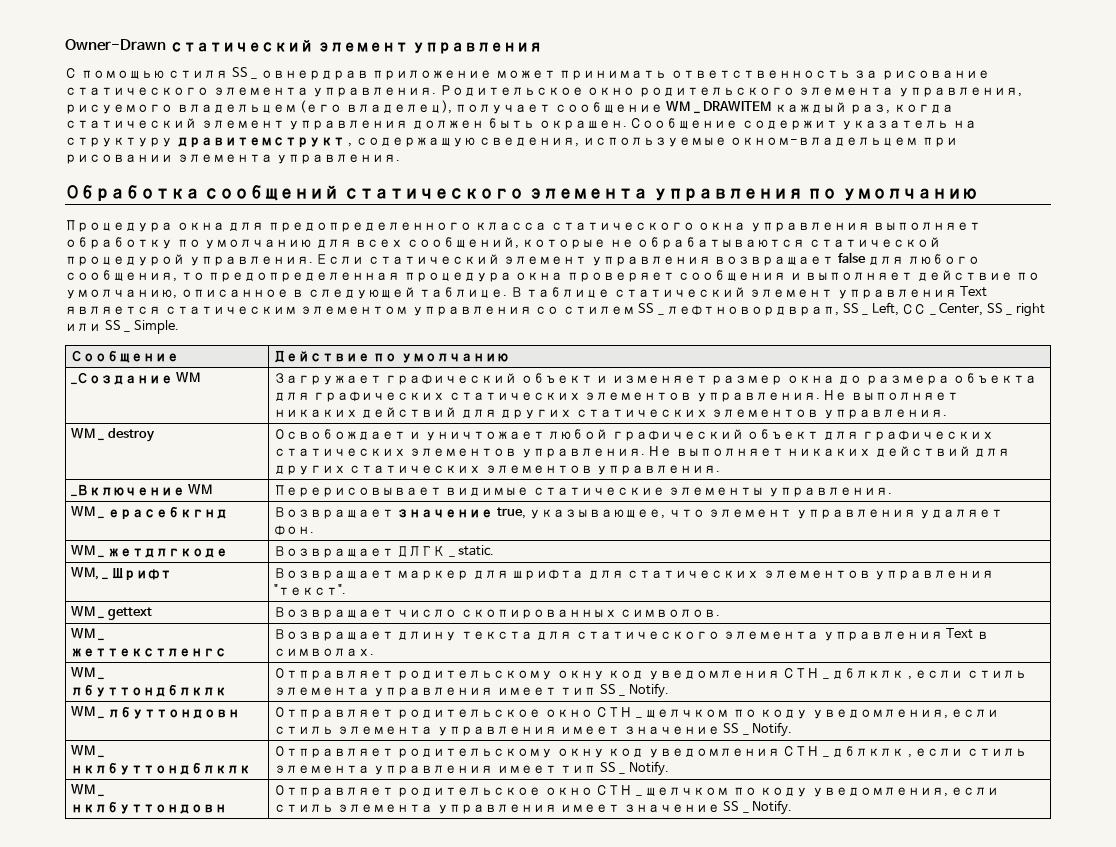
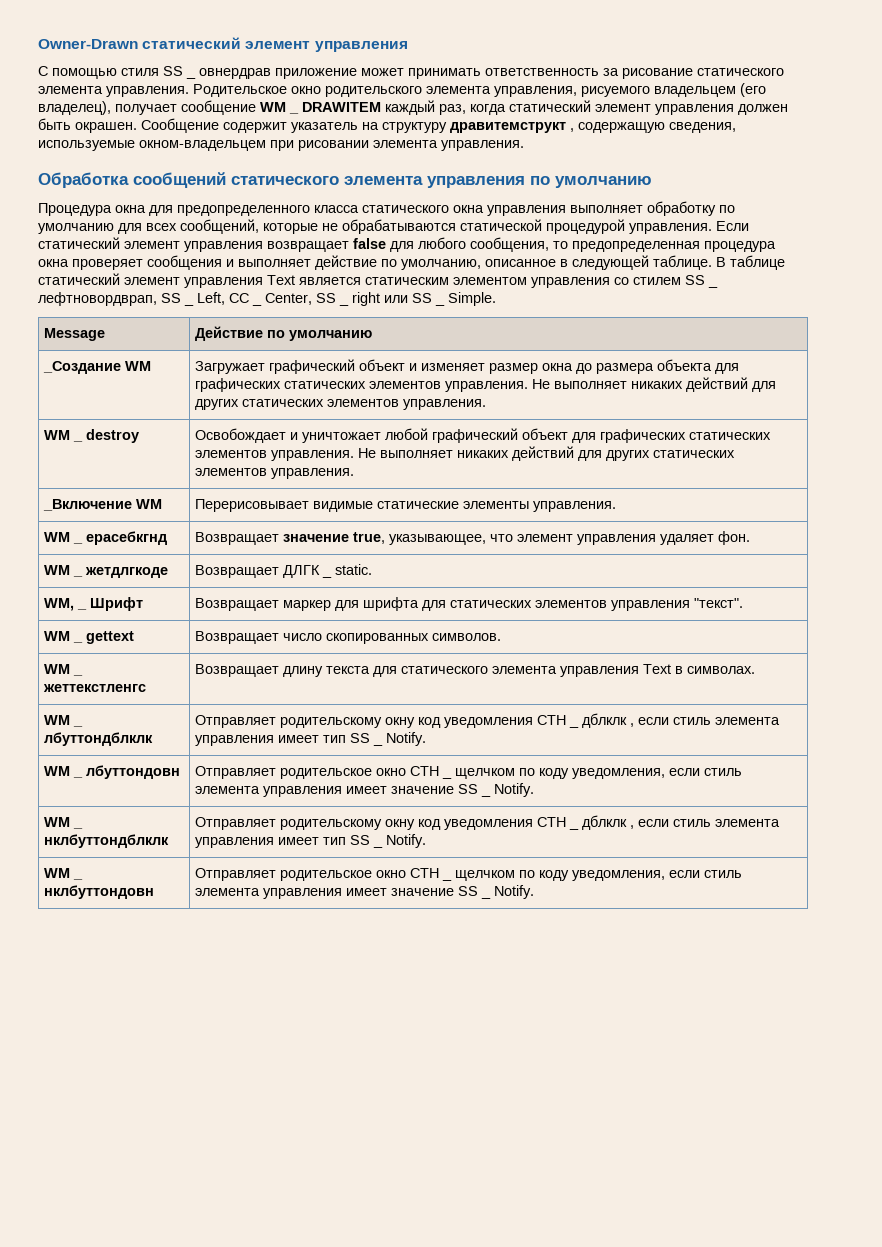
- Сообщение | Действие по умолчанию
+ Message | Действие по умолчанию

